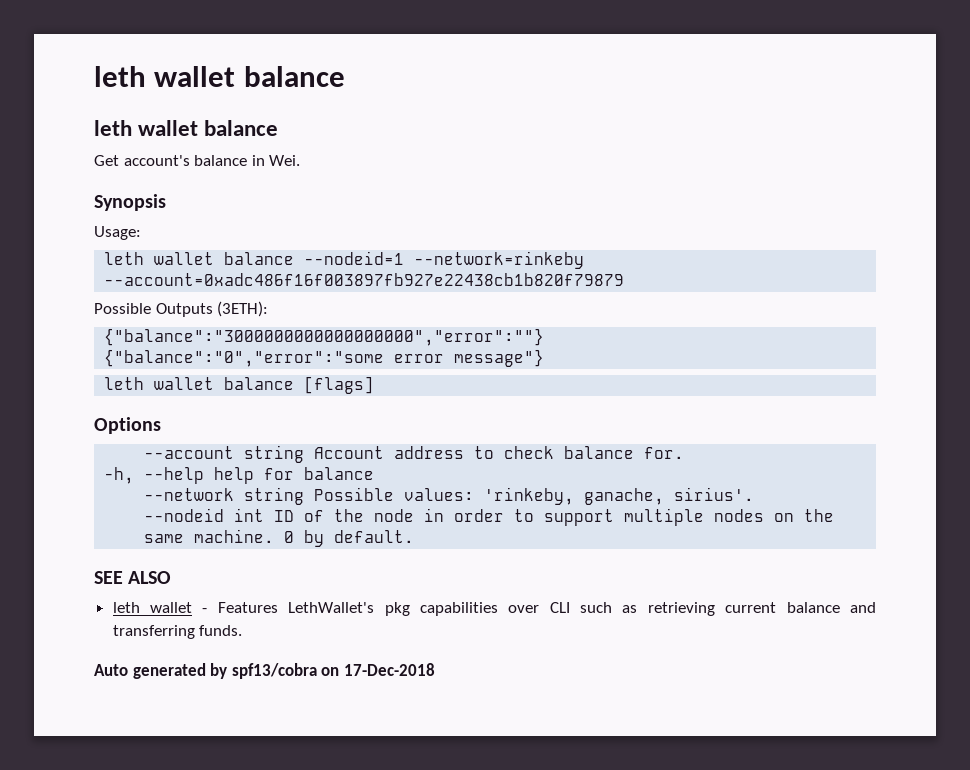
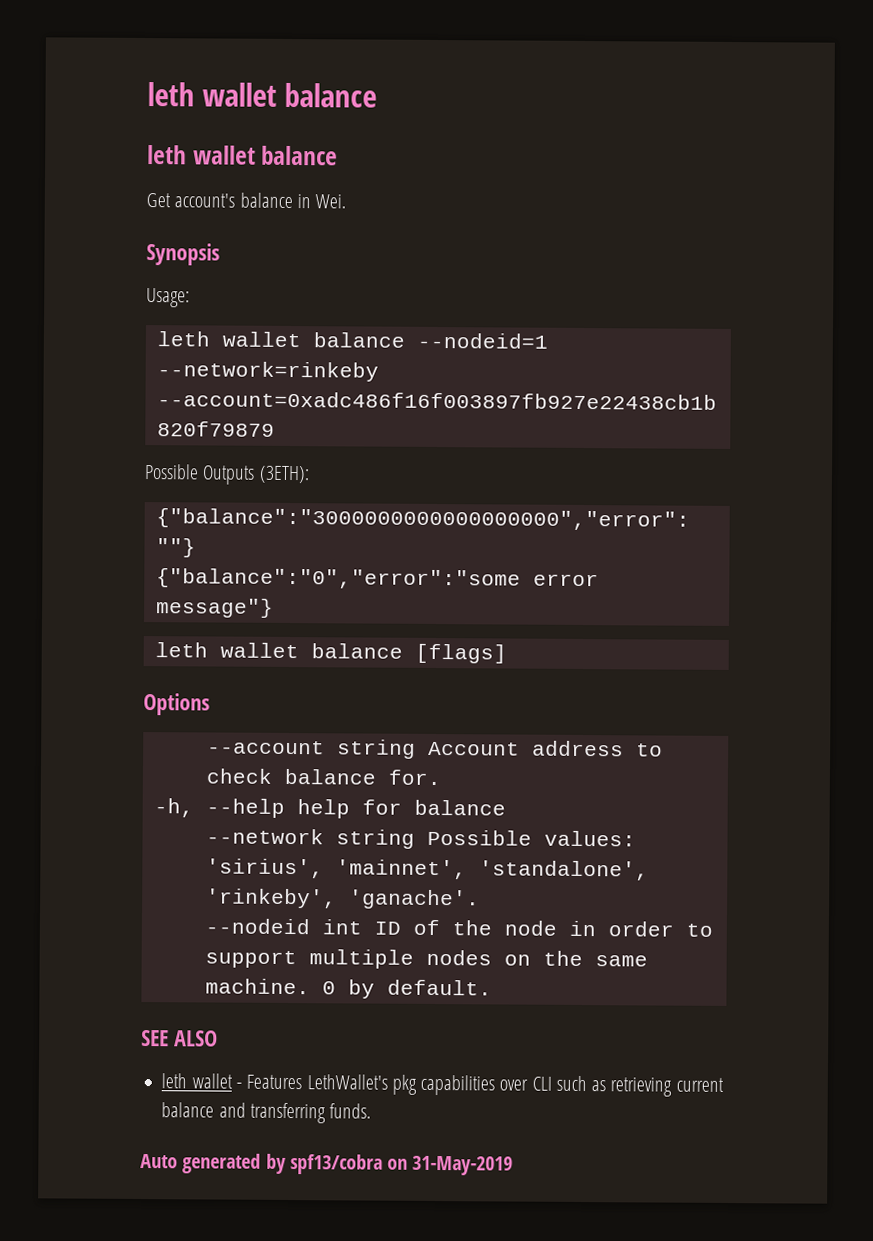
- --network string Possible values: 'rinkeby, ganache, sirius'.
+ --network string Possible values: 'sirius', 'mainnet', 'standalone', 'rinkeby', 'ganache'.
- Auto generated by spf13/cobra on 17-Dec-2018
+ Auto generated by spf13/cobra on 31-May-2019

